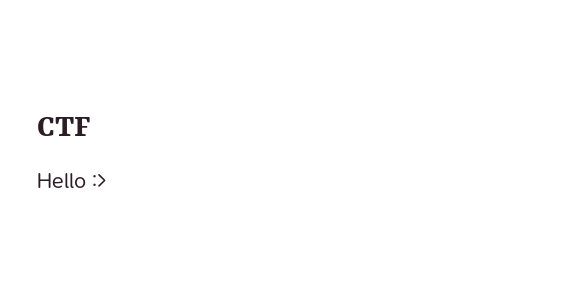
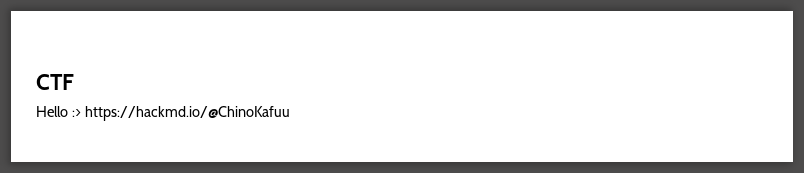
- Hello :>
+ Hello :> https://hackmd.io/@ChinoKafuu

